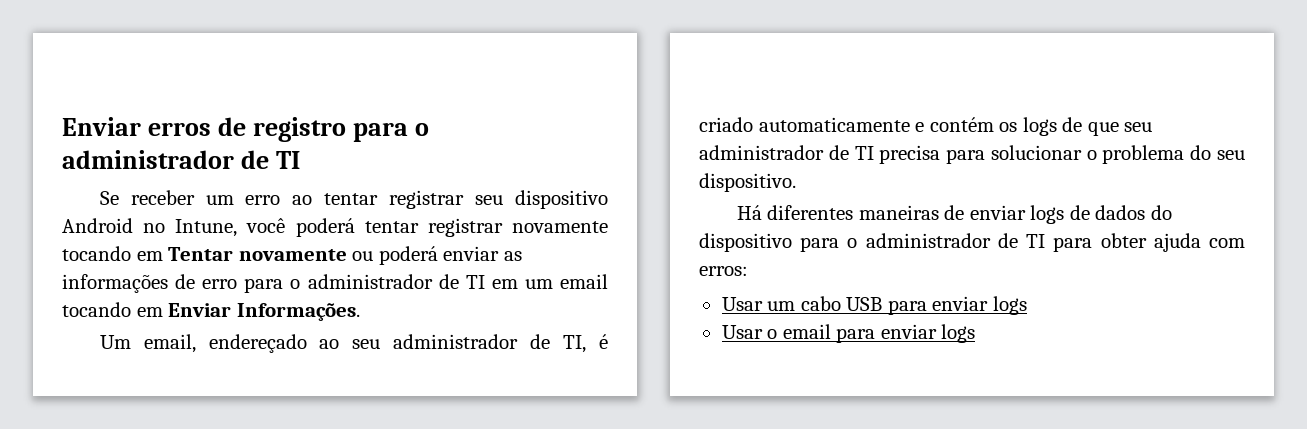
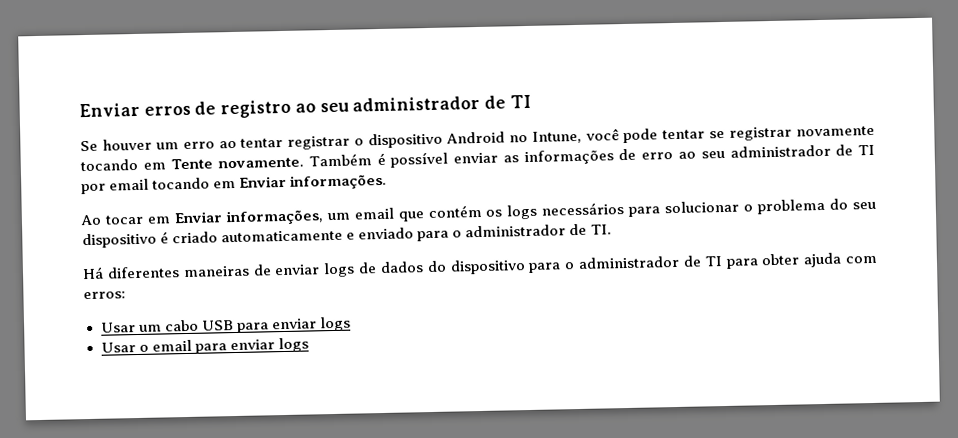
- Enviar erros de registro para o administrador de TI
+ Enviar erros de registro ao seu administrador de TI
- Se receber um erro ao tentar registrar seu dispositivo Android no Intune, você poderá tentar registrar novamente tocando em Tentar novamente ou poderá enviar as informações de erro para o administrador de TI em um email tocando em Enviar Informações.
- Um email, endereçado ao seu administrador de TI, é criado automaticamente e contém os logs de que seu administrador de TI precisa para solucionar o problema do seu dispositivo.
+ Se houver um erro ao tentar registrar o dispositivo Android no Intune, você pode tentar se registrar novamente tocando em Tente novamente. Também é possível enviar as informações de erro ao seu administrador de TI por email tocando em Enviar informações.
+ Ao tocar em Enviar informações, um email que contém os logs necessários para solucionar o problema do seu dispositivo é criado automaticamente e enviado para o administrador de TI.

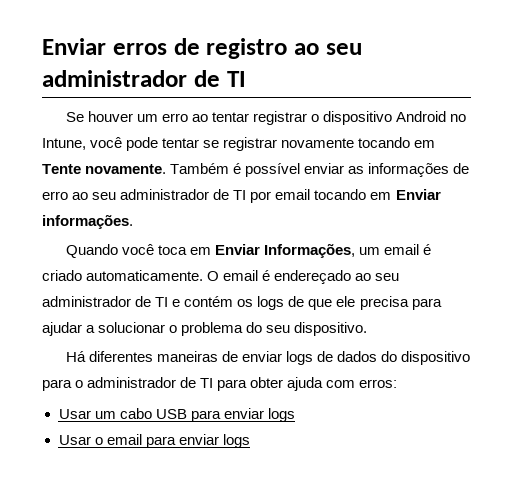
- Ao tocar em Enviar informações, um email que contém os logs necessários para solucionar o problema do seu dispositivo é criado automaticamente e enviado para o administrador de TI.
+ Quando você toca em Enviar Informações, um email é criado automaticamente. O email é endereçado ao seu administrador de TI e contém os logs de que ele precisa para ajudar a solucionar o problema do seu dispositivo.

